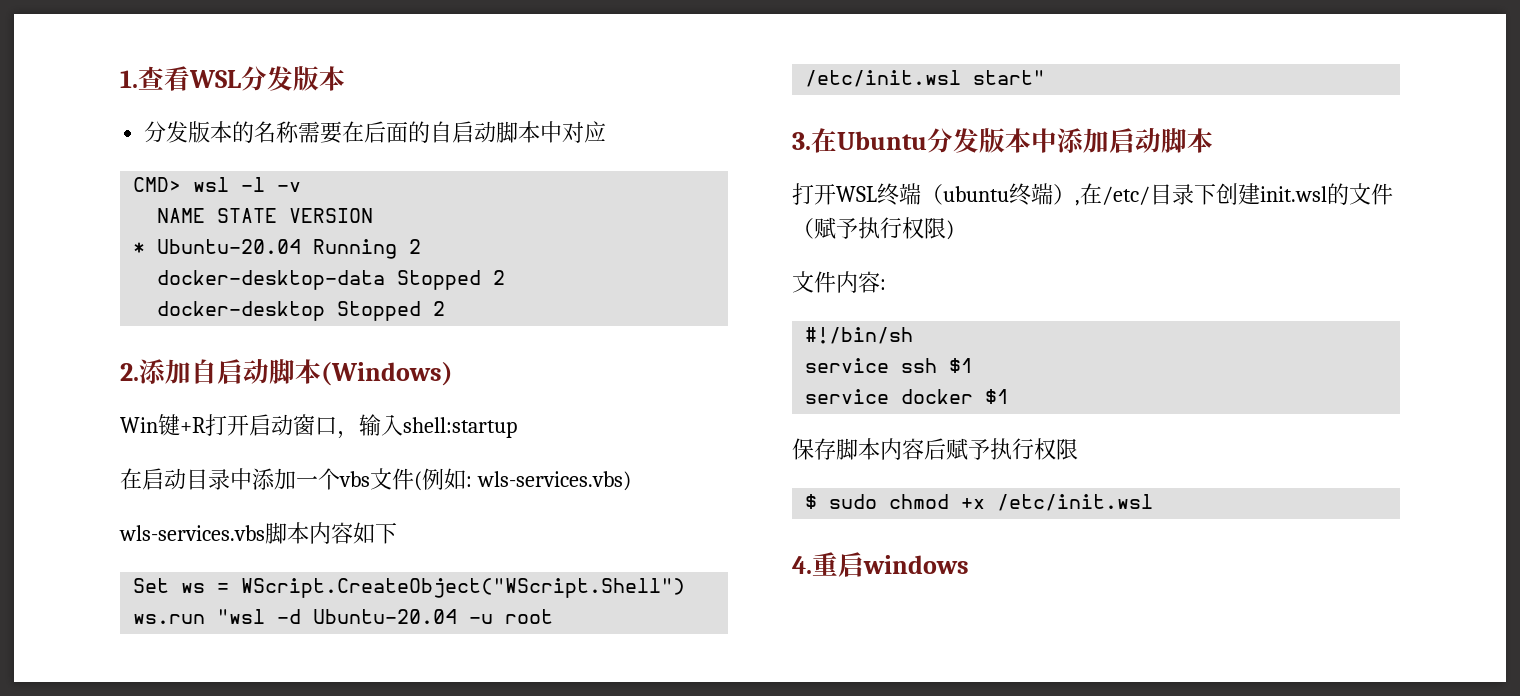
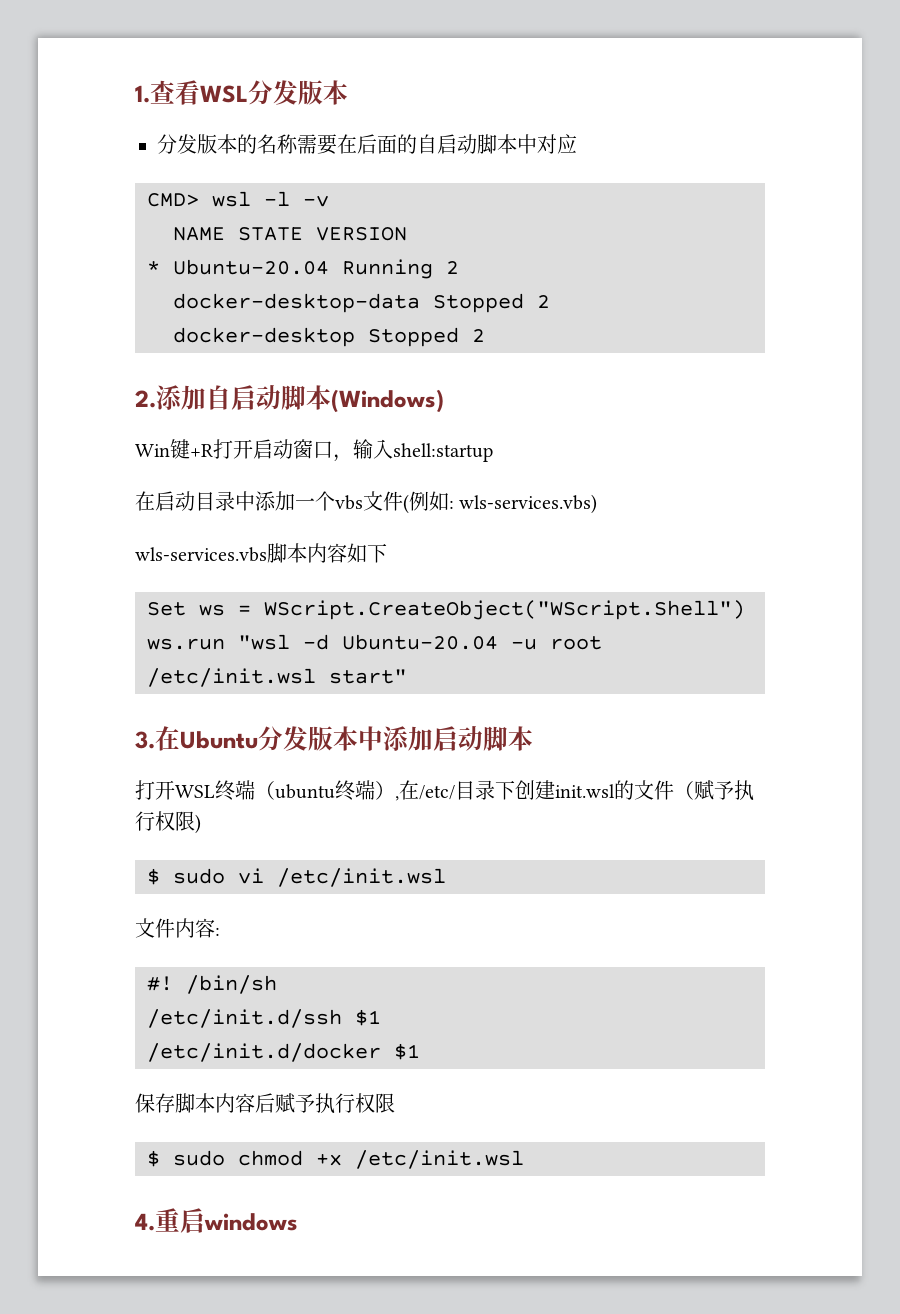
+ $ sudo vi /etc/init.wsl
- #!/bin/sh
- service ssh $1
- service docker $1
+ #! /bin/sh
+ /etc/init.d/ssh $1
+ /etc/init.d/docker $1

